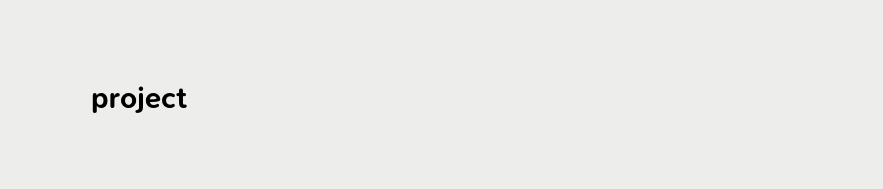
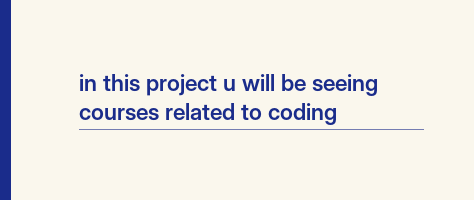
- project
+ in this project u will be seeing courses related to coding

